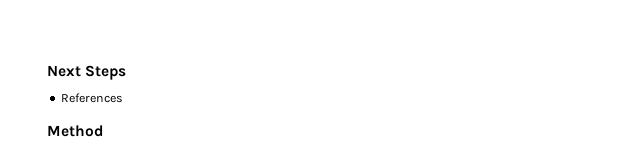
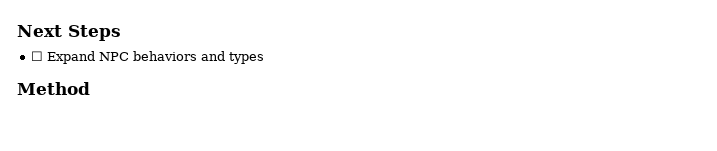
- References
+ ☐ Expand NPC behaviors and types

